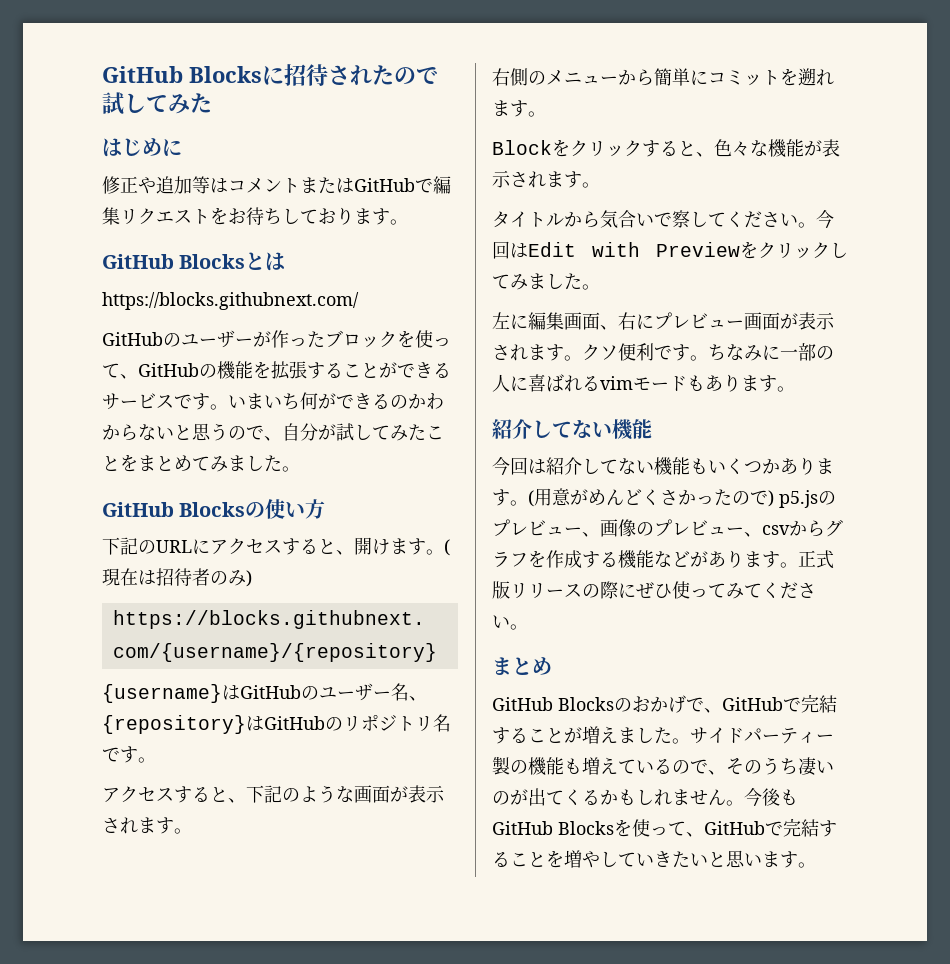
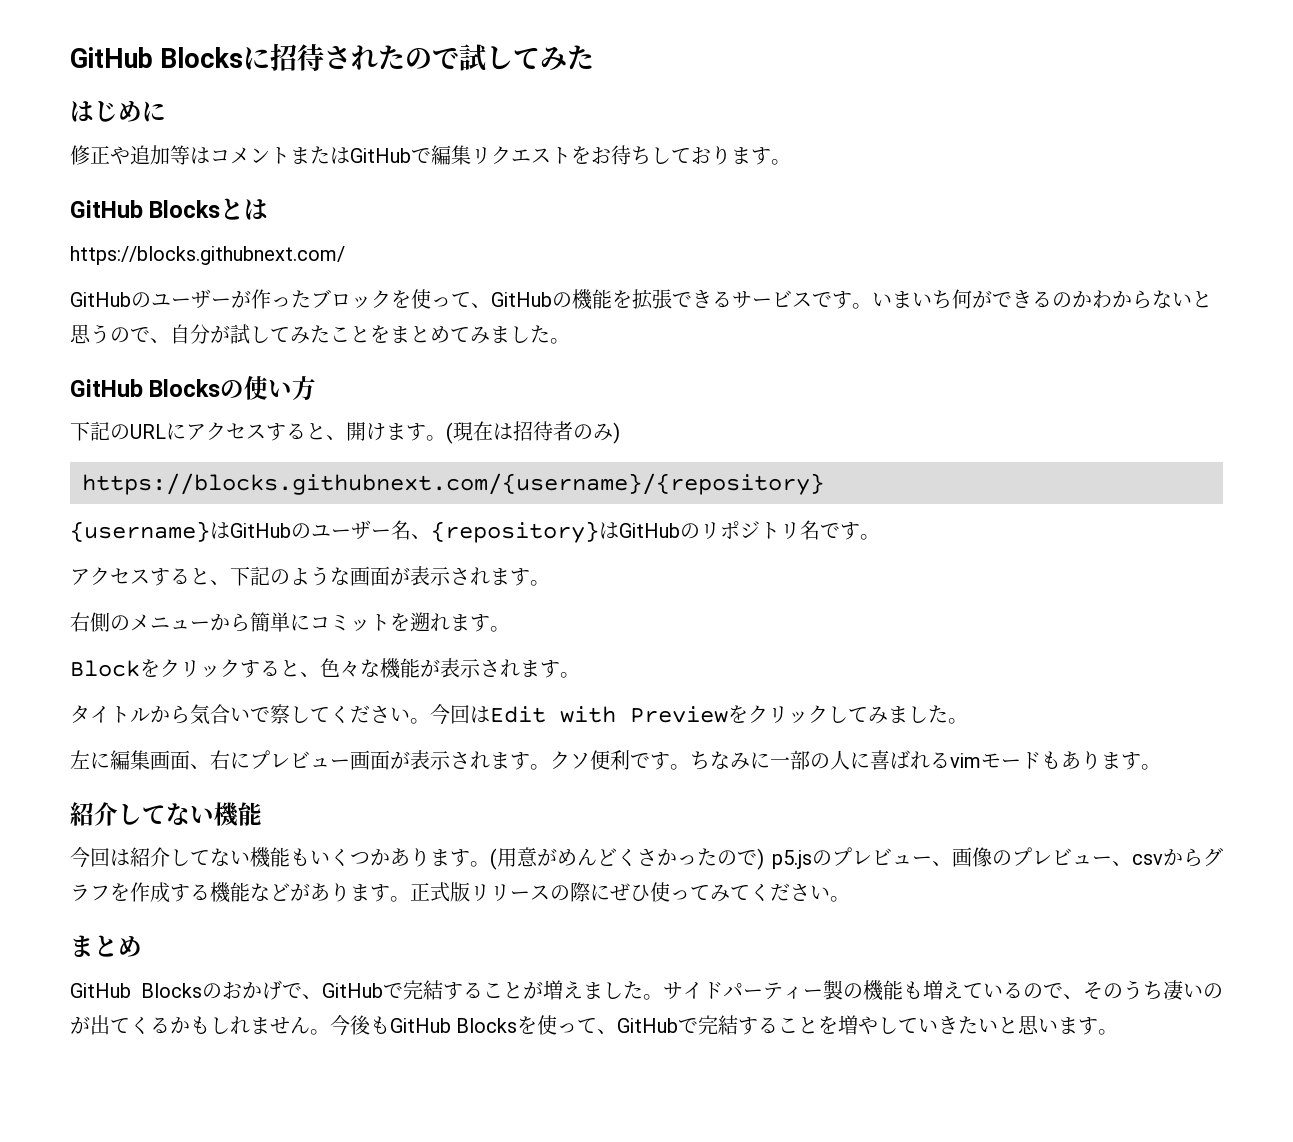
- GitHubのユーザーが作ったブロックを使って、GitHubの機能を拡張することができるサービスです。
+ GitHubのユーザーが作ったブロックを使って、GitHubの機能を拡張できるサービスです。

